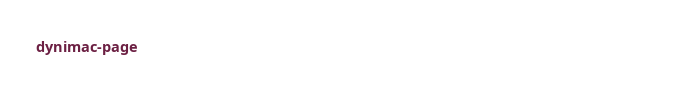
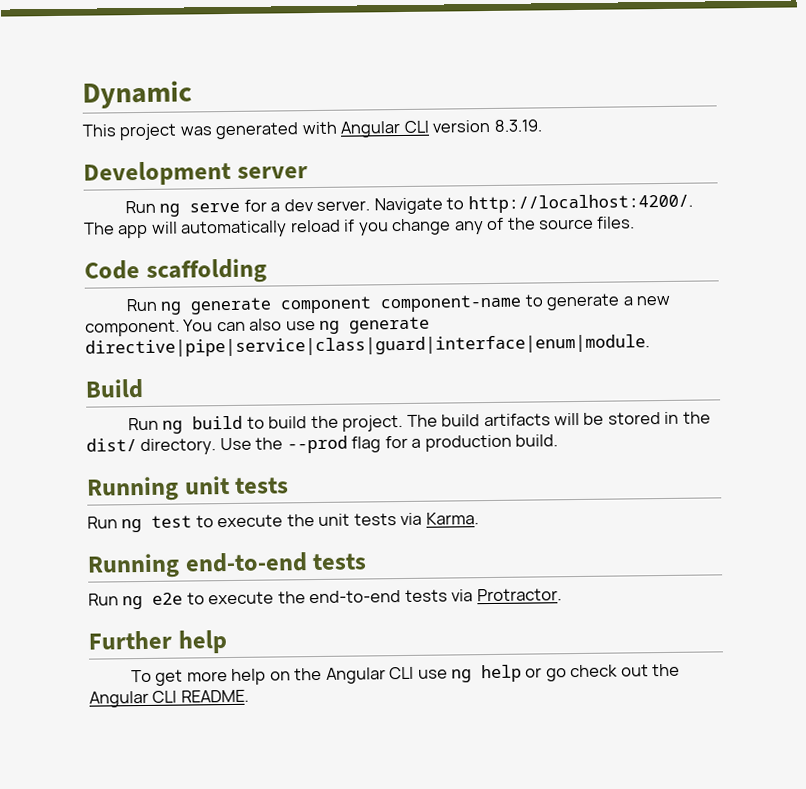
- dynimac-page
+ Dynamic
+ This project was generated with Angular CLI version 8.3.19.
+ Development server
+ Run ng serve for a dev server. Navigate to http://localhost:4200/. The app will automatically reload if you change any of the source files.
+ Code scaffolding
+ Run ng generate component component-name to generate a new component. You can also use ng generate directive|pipe|service|class|guard|interface|enum|module.
+ Build
+ Run ng build to build the project. The build artifacts will be stored in the dist/ directory. Use the --prod flag for a production build.
+ Running unit tests
+ Run ng test to execute the unit tests via Karma.
+ Running end-to-end tests
+ Run ng e2e to execute the end-to-end tests via Protractor.
+ Further help
+ To get more help on the Angular CLI use ng help or go check out the Angular CLI README.

